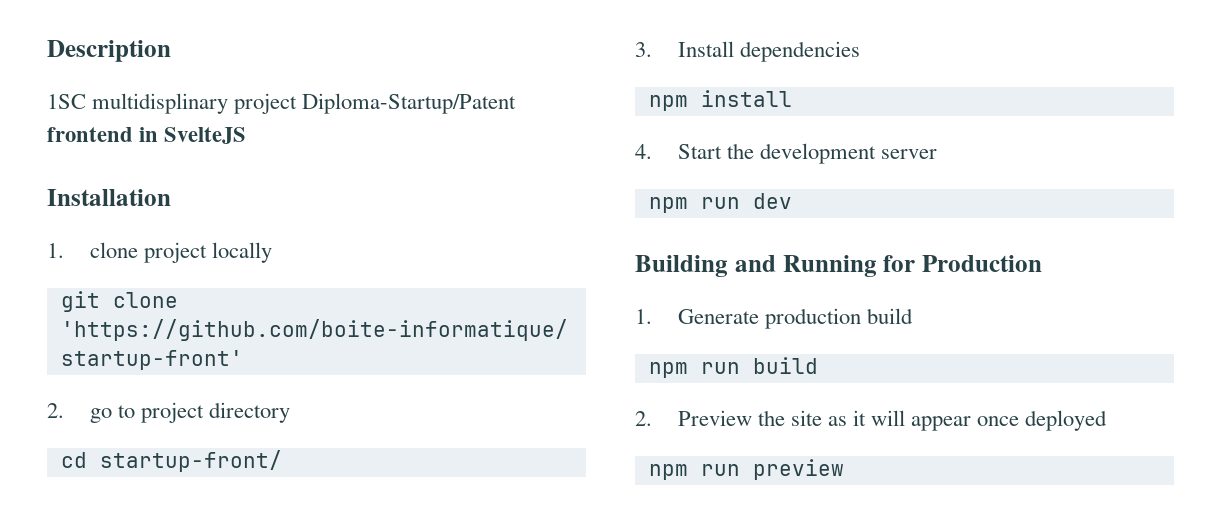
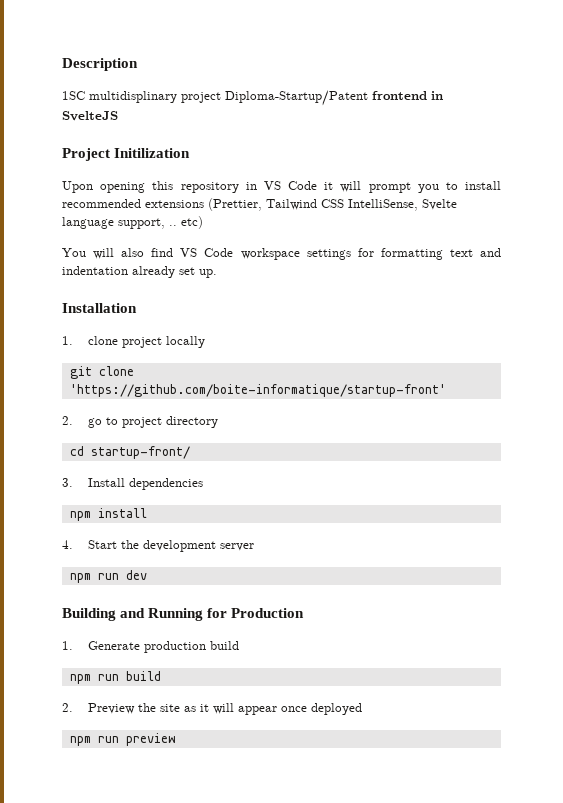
+ Project Initilization
+ Upon opening this repository in VS Code it will prompt you to install recommended extensions (Prettier, Tailwind CSS IntelliSense, Svelte language support, .. etc)
+ You will also find VS Code workspace settings for formatting text and indentation already set up.

